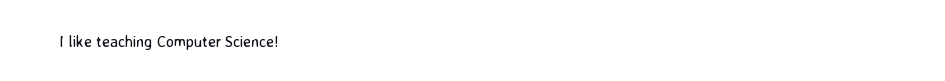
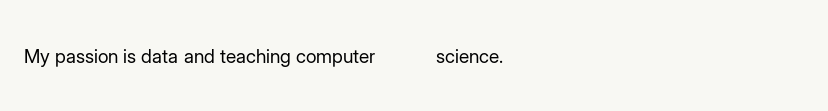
- I like teaching Computer Science!
+ My passion is data and teaching computer science.

